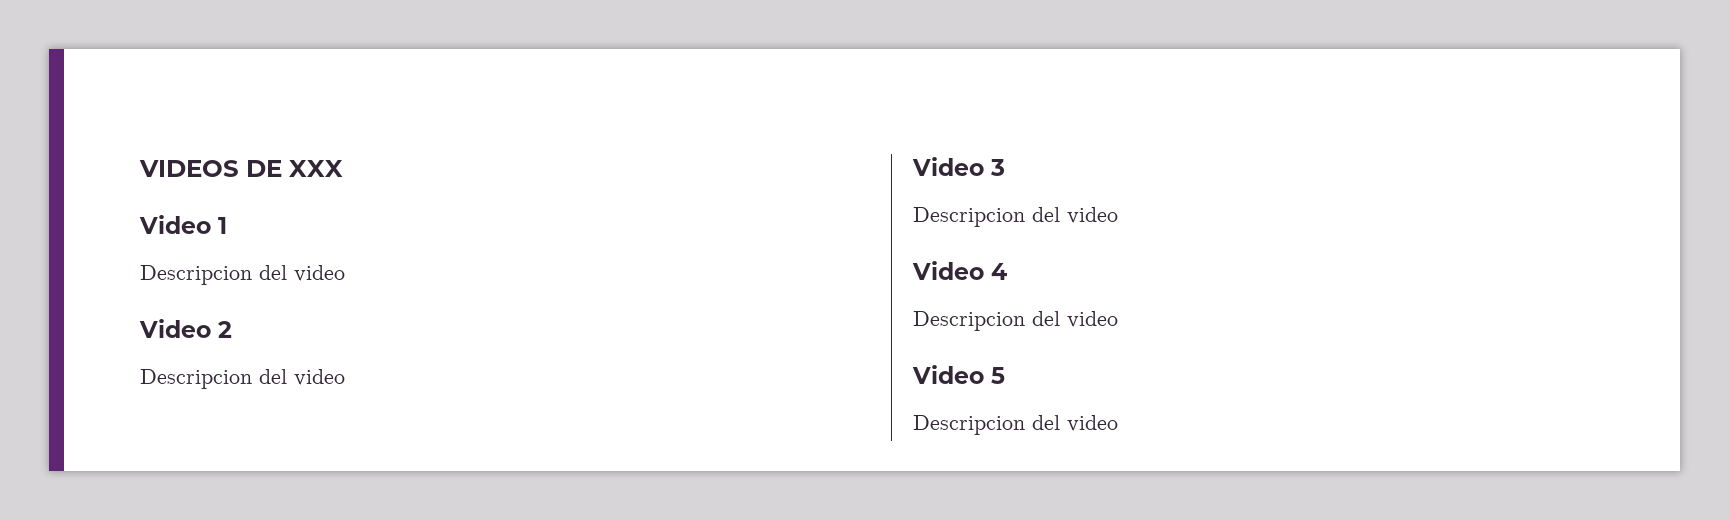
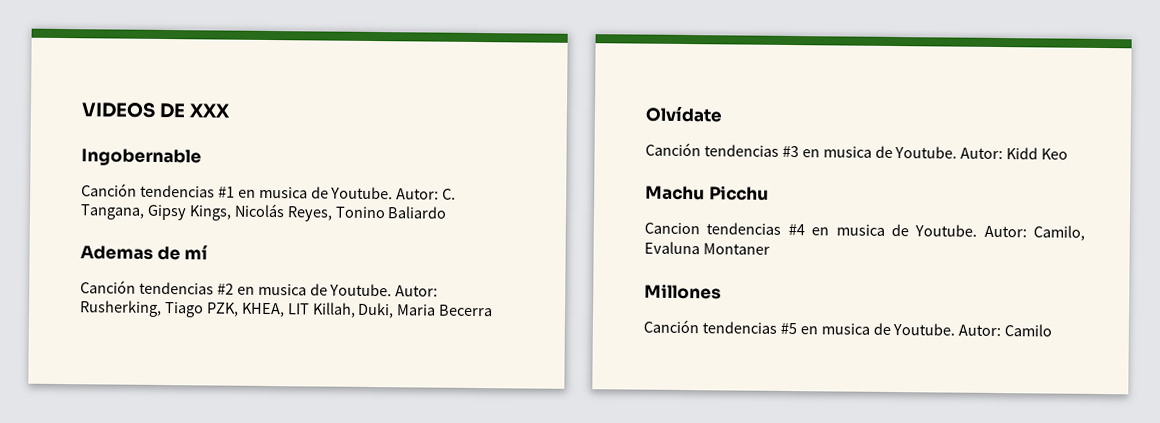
- Video 1
- Descripcion del video
- Video 2
- Descripcion del video
- Video 3
- Descripcion del video
- Video 4
- Descripcion del video
- Video 5
- Descripcion del video
+ Ingobernable
+ Canción tendencias #1 en musica de Youtube. Autor: C. Tangana, Gipsy Kings, Nicolás Reyes, Tonino Baliardo
+ Ademas de mí
+ Canción tendencias #2 en musica de Youtube. Autor: Rusherking, Tiago PZK, KHEA, LIT Killah, Duki, Maria Becerra
+ Olvídate
+ Canción tendencias #3 en musica de Youtube. Autor: Kidd Keo
+ Machu Picchu
+ Cancion tendencias #4 en musica de Youtube. Autor: Camilo, Evaluna Montaner
+ Millones
+ Canción tendencias #5 en musica de Youtube. Autor: Camilo

